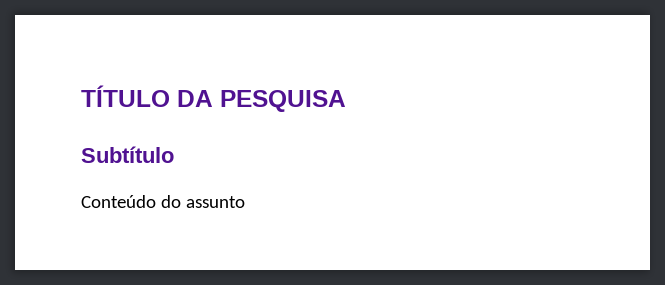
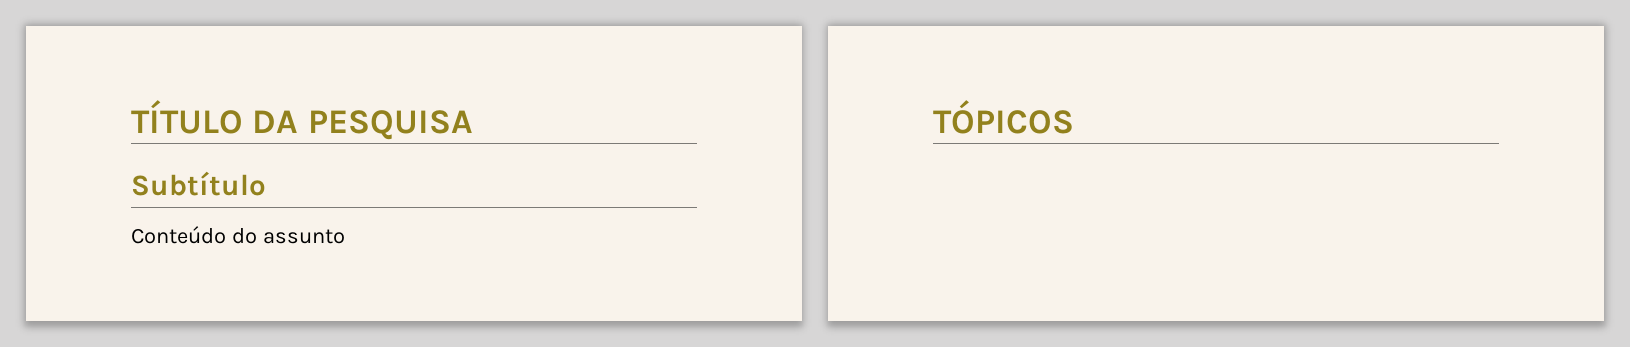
+ TÓPICOS

